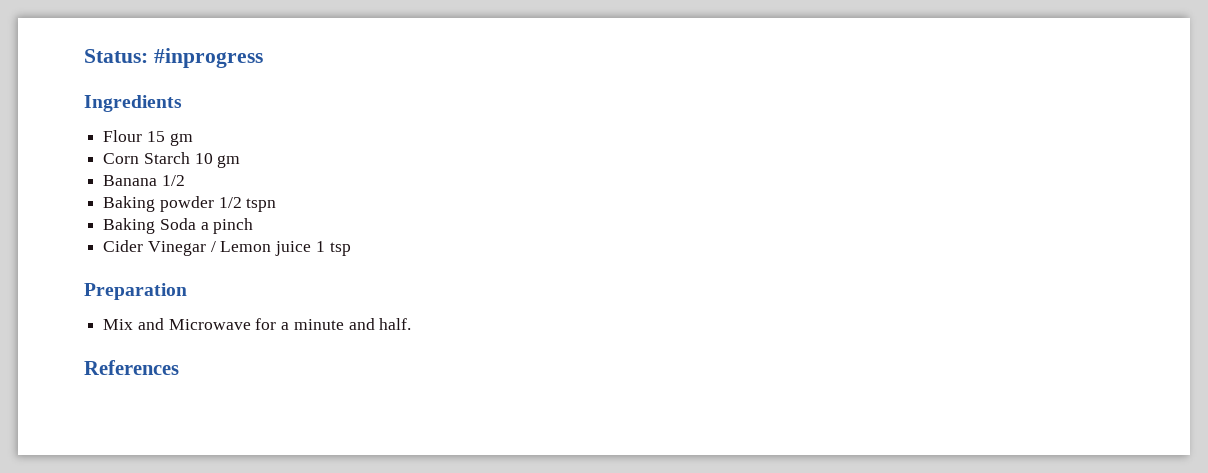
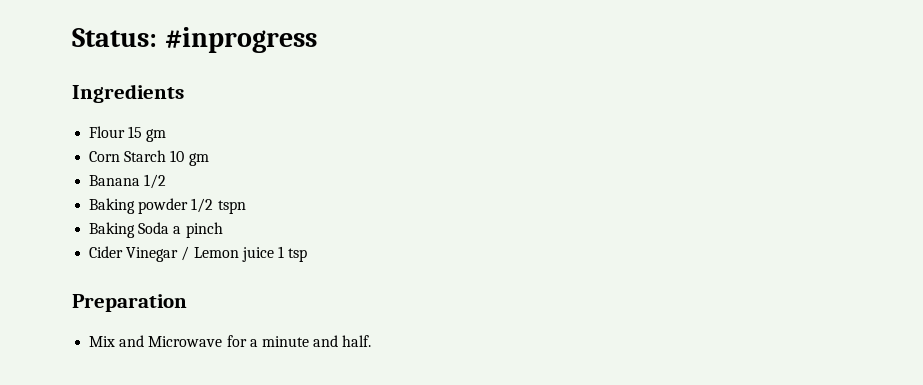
- References

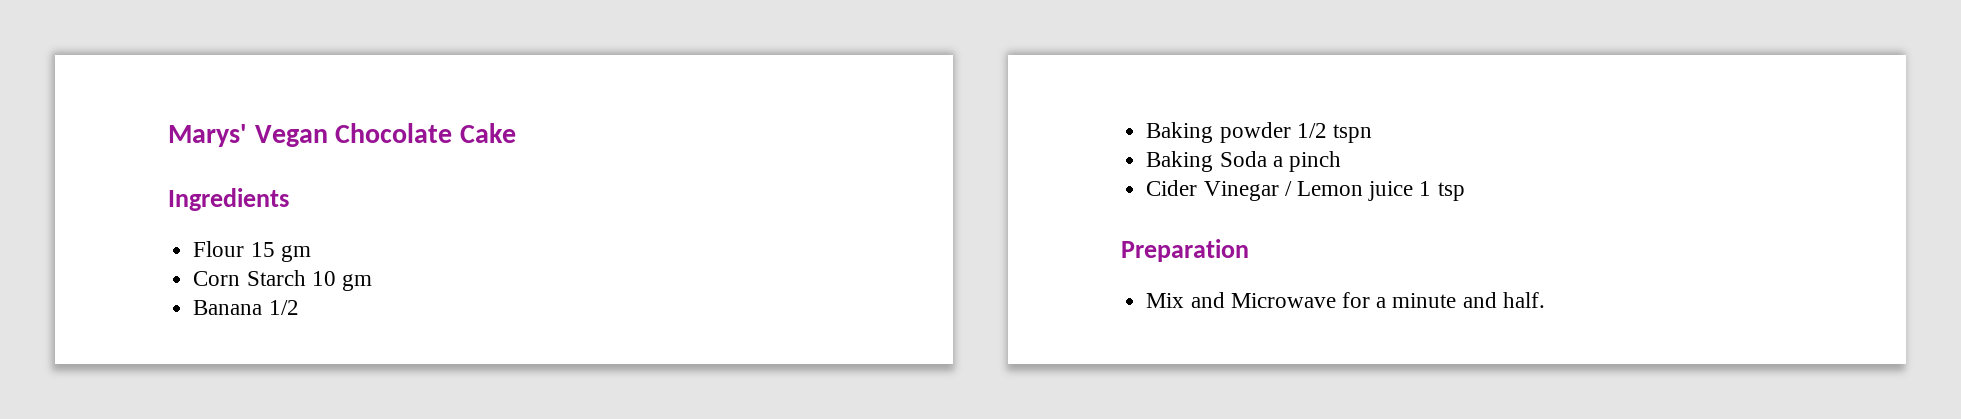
- Status: #inprogress
+ Marys' Vegan Chocolate Cake

